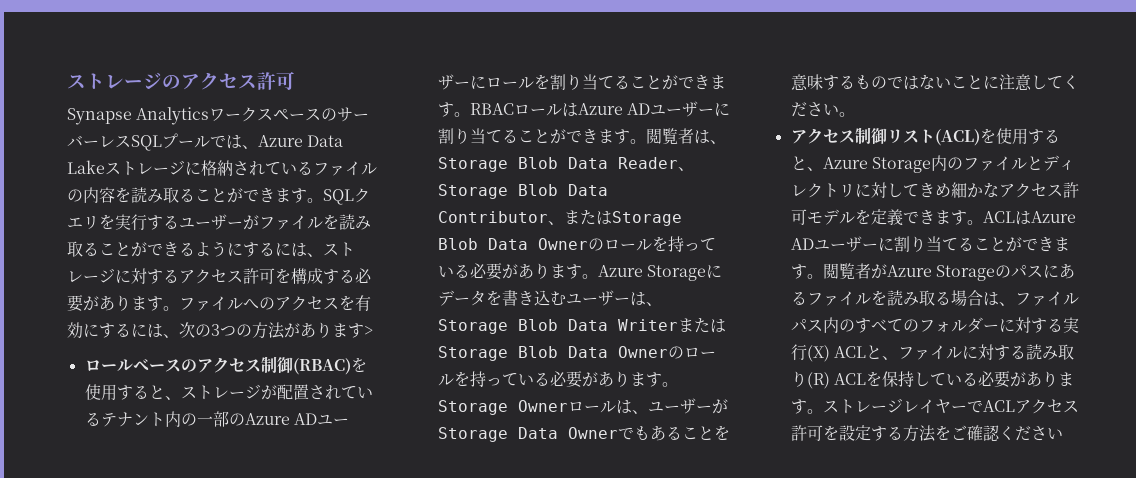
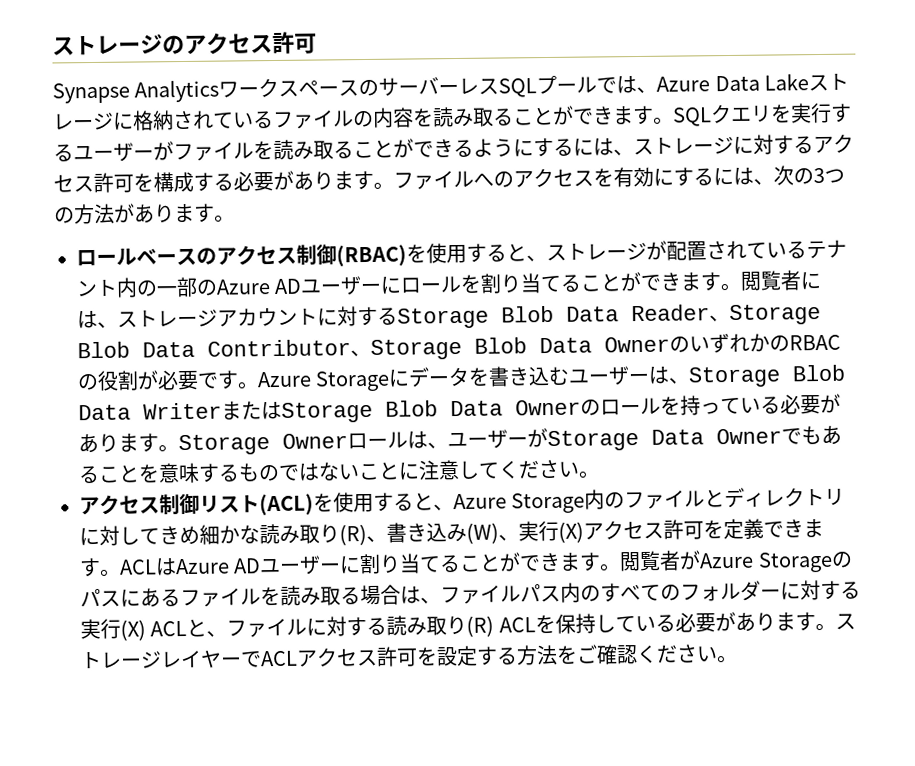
- ファイルへのアクセスを有効にするには、次の3つの方法があります>
+ ファイルへのアクセスを有効にするには、次の3つの方法があります。
- RBACロールはAzure ADユーザーに割り当てることができます。閲覧者は、Storage Blob Data Reader、Storage Blob Data Contributor、またはStorage Blob Data Ownerのロールを持っている必要があります。
+ 閲覧者には、ストレージアカウントに対するStorage Blob Data Reader、Storage Blob Data Contributor、Storage Blob Data OwnerのいずれかのRBACの役割が必要です。
- アクセス制御リスト(ACL)を使用すると、Azure Storage内のファイルとディレクトリに対してきめ細かなアクセス許可モデルを定義できます。
+ アクセス制御リスト(ACL)を使用すると、Azure Storage内のファイルとディレクトリに対してきめ細かな読み取り(R)、書き込み(W)、実行(X)アクセス許可を定義できます。
- ストレージレイヤーでACLアクセス許可を設定する方法をご確認ください
+ ストレージレイヤーでACLアクセス許可を設定する方法をご確認ください。

